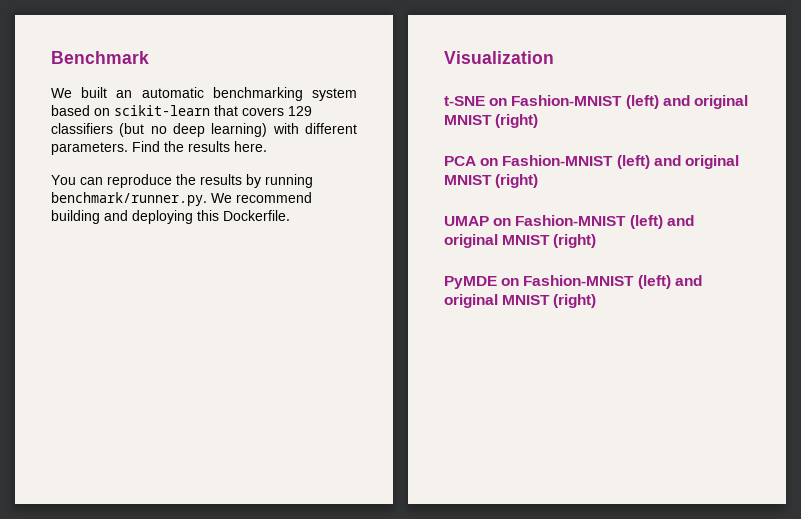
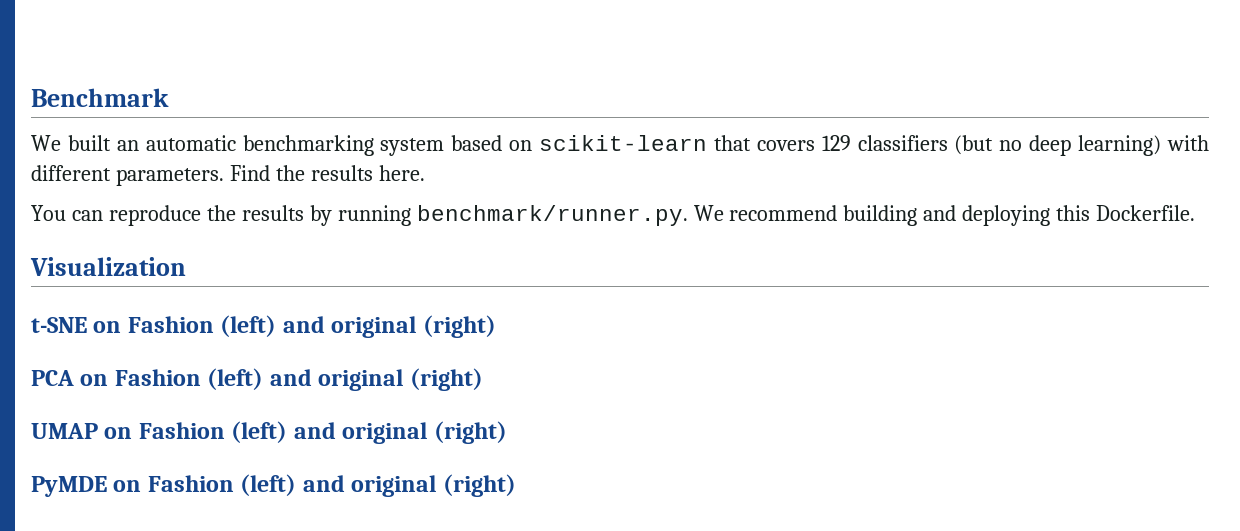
- t-SNE on Fashion-MNIST (left) and original MNIST (right)
+ t-SNE on Fashion (left) and original (right)
- PCA on Fashion-MNIST (left) and original MNIST (right)
+ PCA on Fashion (left) and original (right)
- UMAP on Fashion-MNIST (left) and original MNIST (right)
+ UMAP on Fashion (left) and original (right)
- PyMDE on Fashion-MNIST (left) and original MNIST (right)
+ PyMDE on Fashion (left) and original (right)

